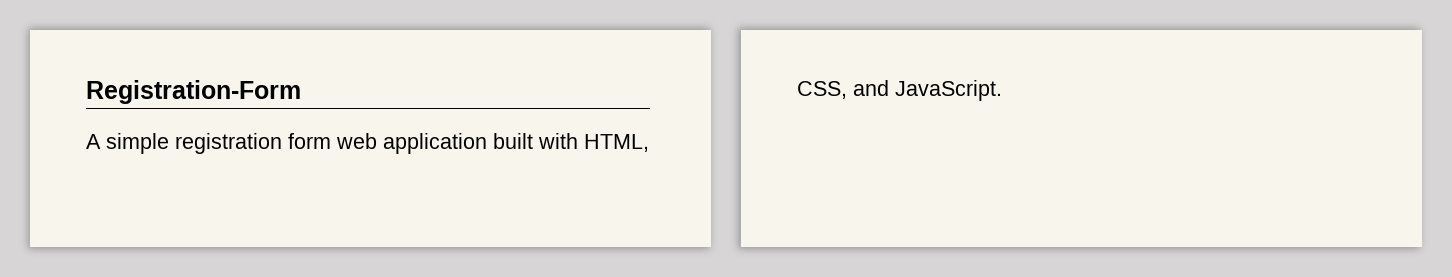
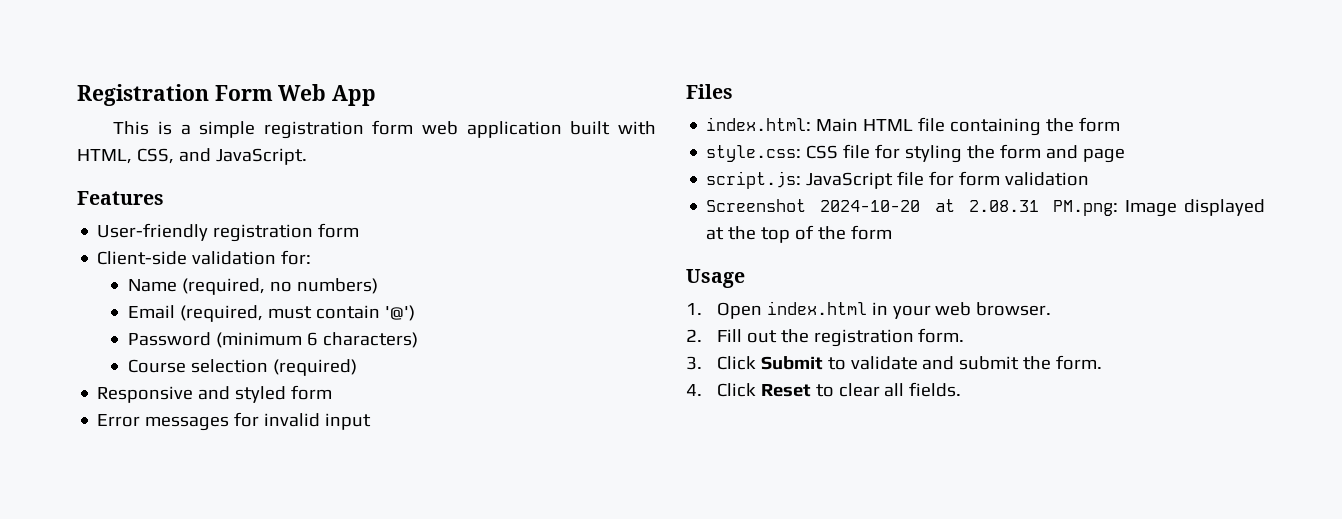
- Registration-Form
- A simple registration form web application built with HTML, CSS, and JavaScript.
+ Registration Form Web App
+ This is a simple registration form web application built with HTML, CSS, and JavaScript.
+ Features
+ User-friendly registration form
+ Client-side validation for:
+ Name (required, no numbers)
+ Email (required, must contain '@')
+ Password (minimum 6 characters)
+ Course selection (required)
+ Responsive and styled form
+ Error messages for invalid input
+ Files
+ index.html: Main HTML file containing the form
+ style.css: CSS file for styling the form and page
+ script.js: JavaScript file for form validation
+ Screenshot 2024-10-20 at 2.08.31 PM.png: Image displayed at the top of the form
+ Usage
+ 1. Open index.html in your web browser.
+ 2. Fill out the registration form.
+ 3. Click Submit to validate and submit the form.
+ 4. Click Reset to clear all fields.

